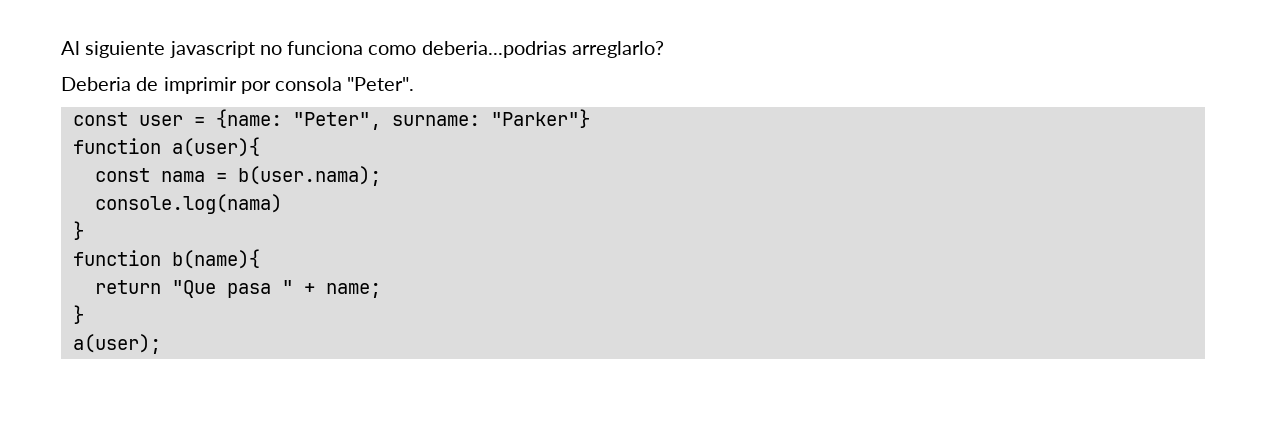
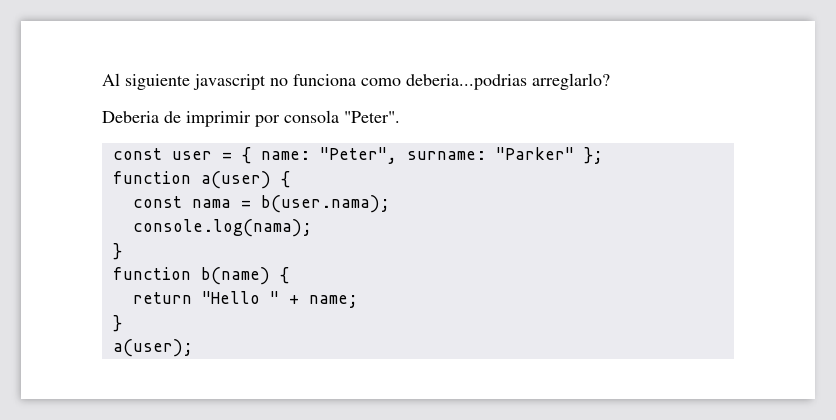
- const user = {name: "Peter", surname: "Parker"}
- function a(user){
+ const user = { name: "Peter", surname: "Parker" };
+ function a(user) {
- console.log(nama)
+ console.log(nama);
- function b(name){
+ function b(name) {
- return "Que pasa " + name;
+ return "Hello " + name;

